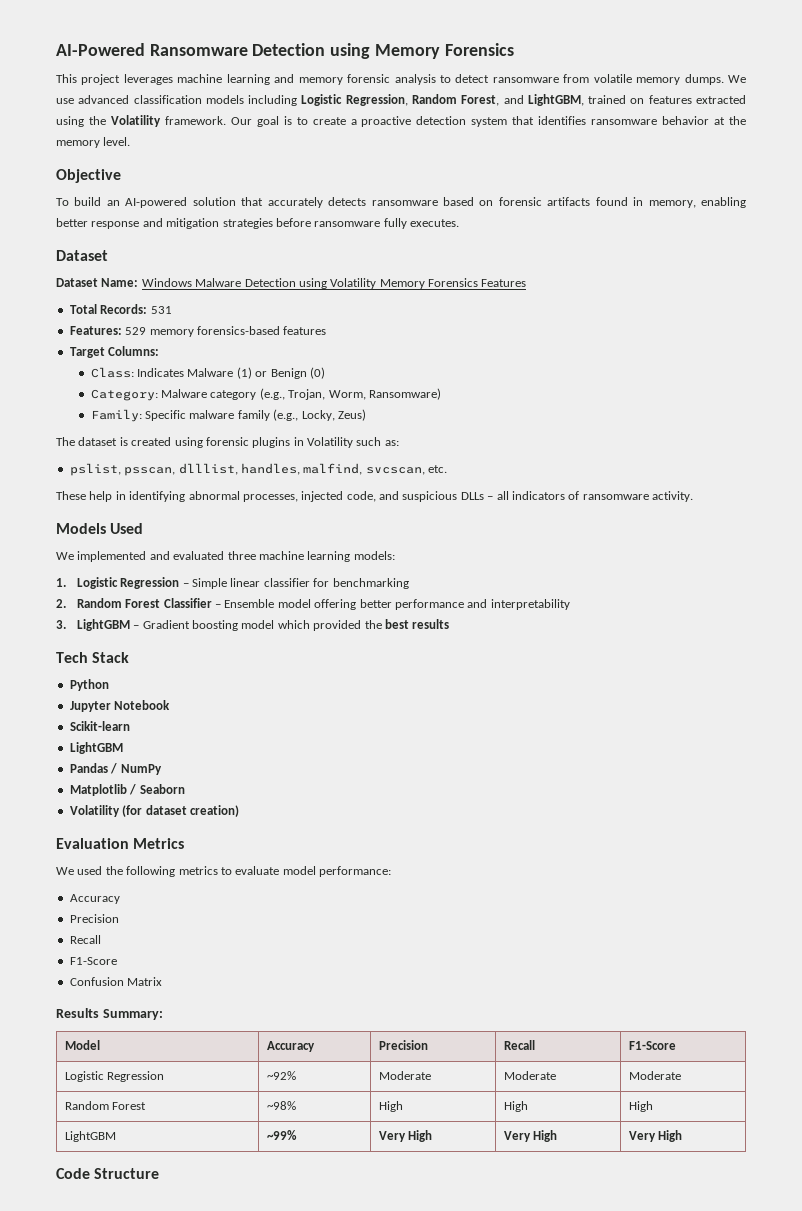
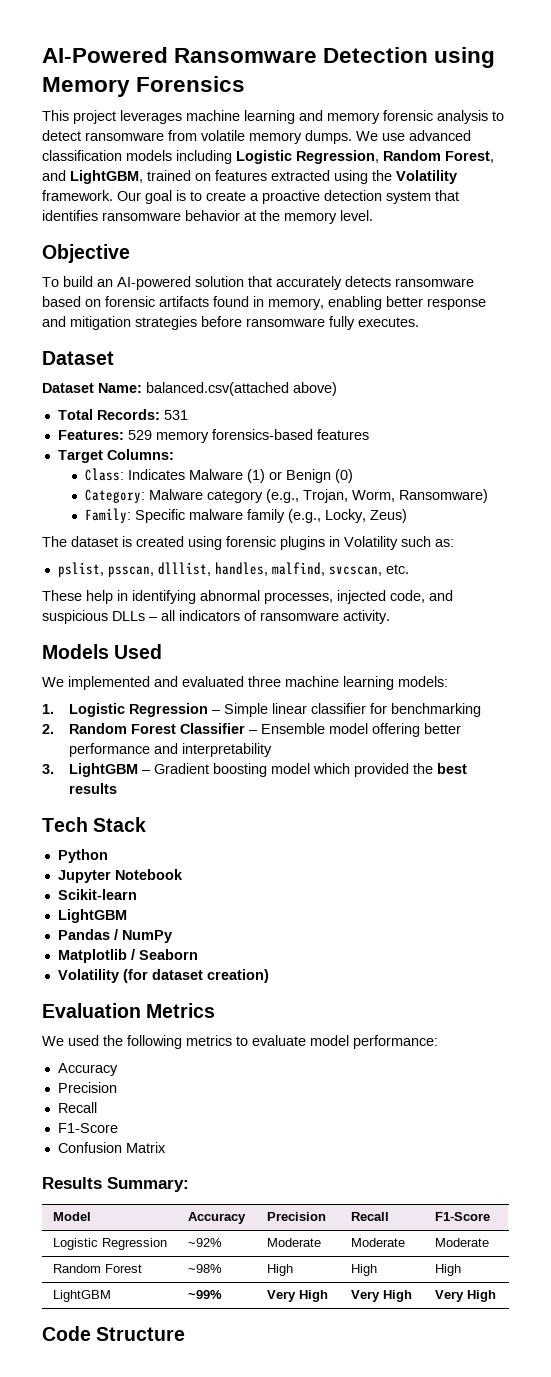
- Dataset Name: Windows Malware Detection using Volatility Memory Forensics Features
+ Dataset Name: balanced.csv(attached above)

